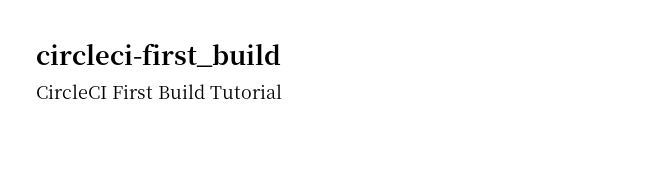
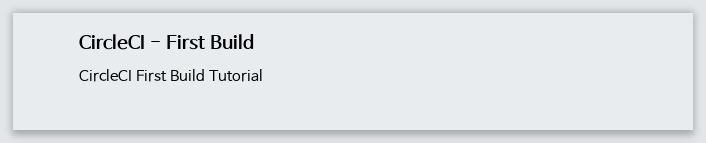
- circleci-first_build
+ CircleCI - First Build

